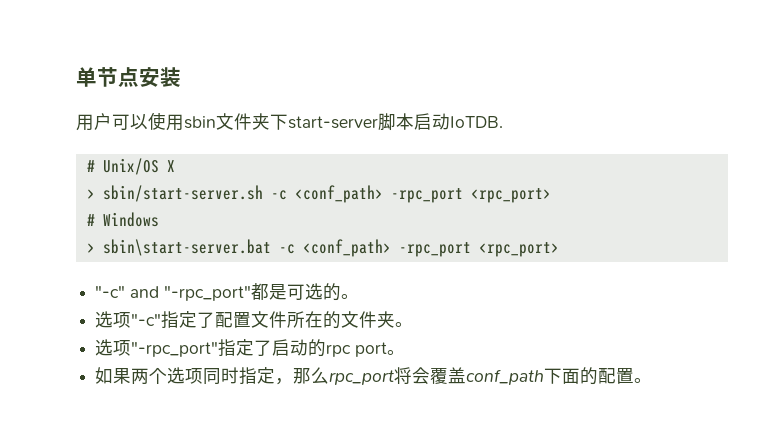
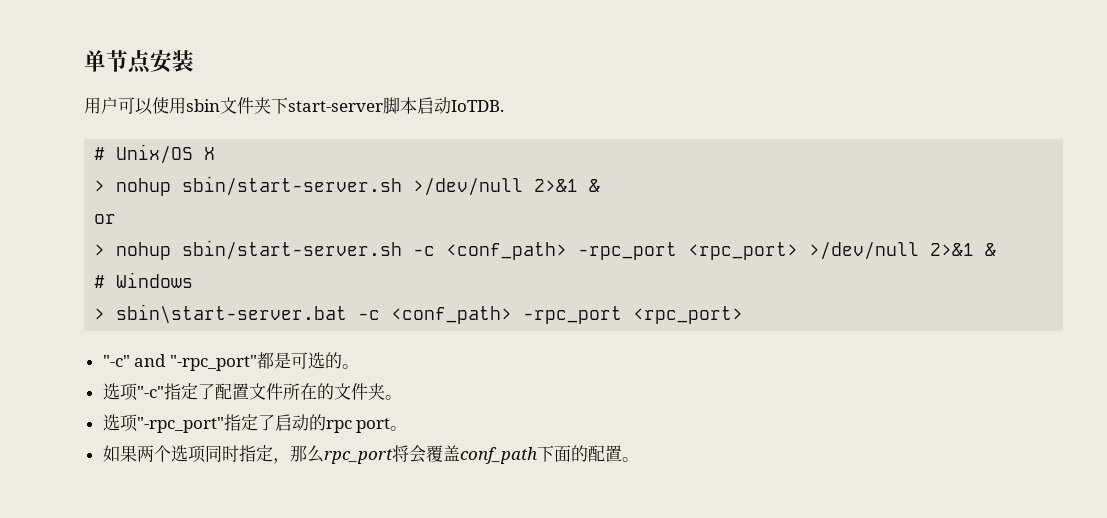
- > sbin/start-server.sh -c <conf_path> -rpc_port <rpc_port>
+ > nohup sbin/start-server.sh >/dev/null 2>&1 &
+ or
+ > nohup sbin/start-server.sh -c <conf_path> -rpc_port <rpc_port> >/dev/null 2>&1 &

